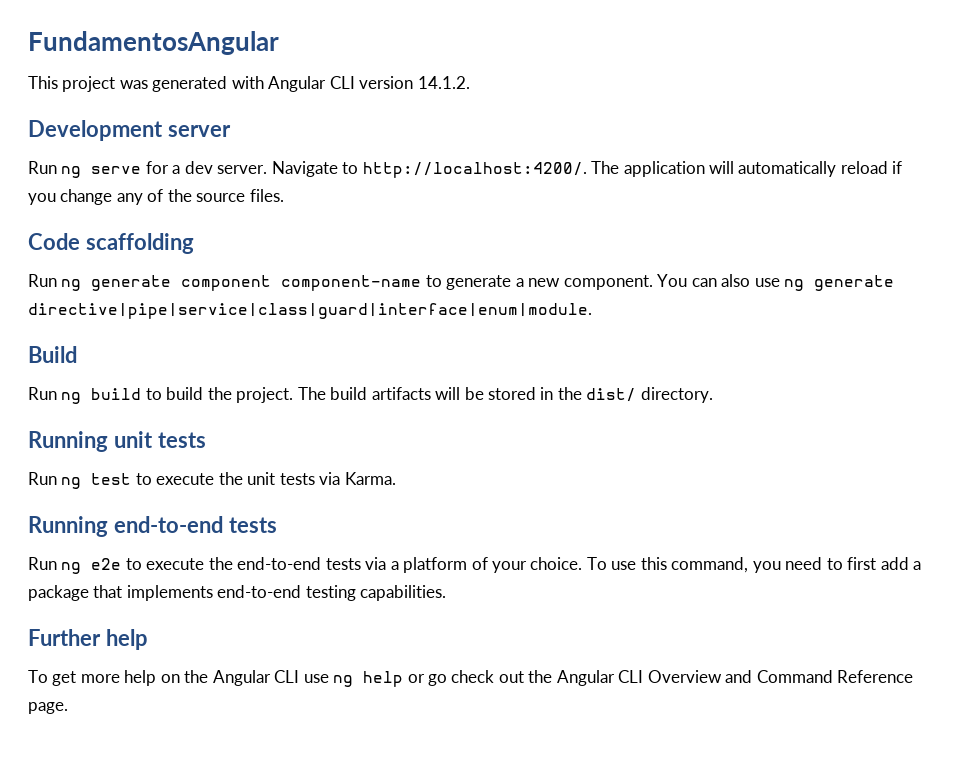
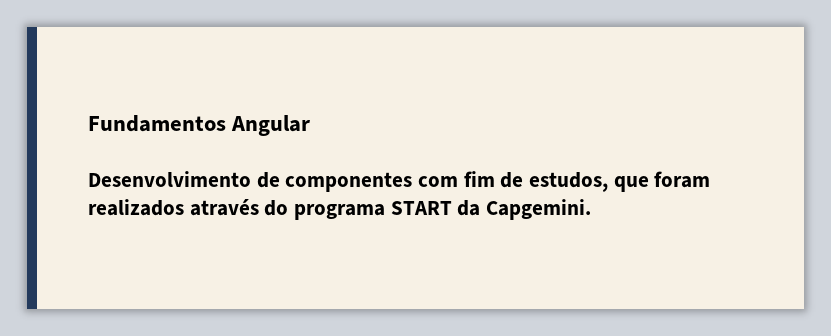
- FundamentosAngular
- This project was generated with Angular CLI version 14.1.2.
- Development server
- Run ng serve for a dev server. Navigate to http://localhost:4200/. The application will automatically reload if you change any of the source files.
- Code scaffolding
- Run ng generate component component-name to generate a new component. You can also use ng generate directive|pipe|service|class|guard|interface|enum|module.
- Build
- Run ng build to build the project. The build artifacts will be stored in the dist/ directory.
- Running unit tests
- Run ng test to execute the unit tests via Karma.
- Running end-to-end tests
- Run ng e2e to execute the end-to-end tests via a platform of your choice. To use this command, you need to first add a package that implements end-to-end testing capabilities.
- Further help
- To get more help on the Angular CLI use ng help or go check out the Angular CLI Overview and Command Reference page.
+ Fundamentos Angular
+ Desenvolvimento de componentes com fim de estudos, que foram realizados através do programa START da Capgemini.

